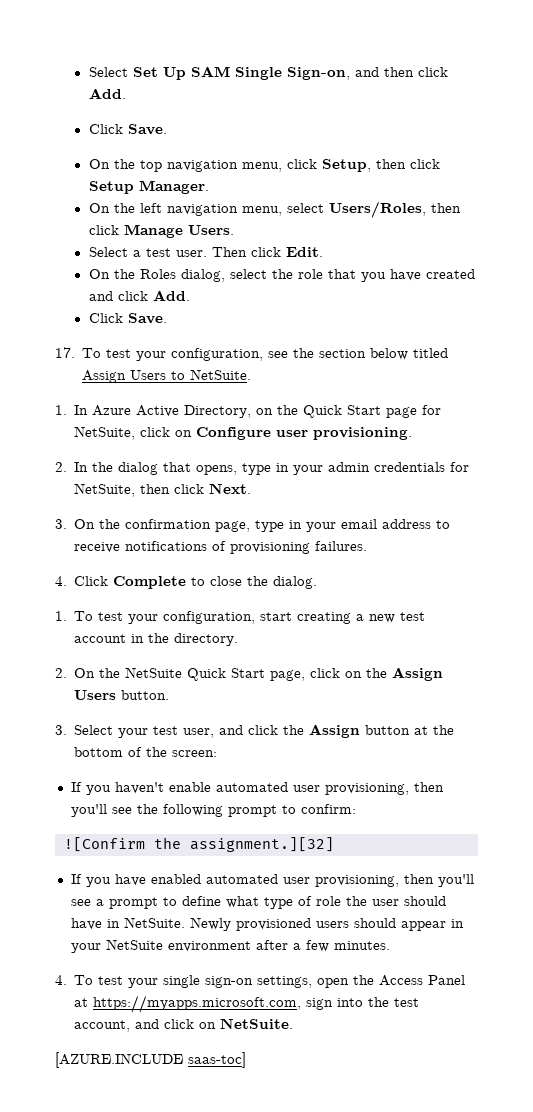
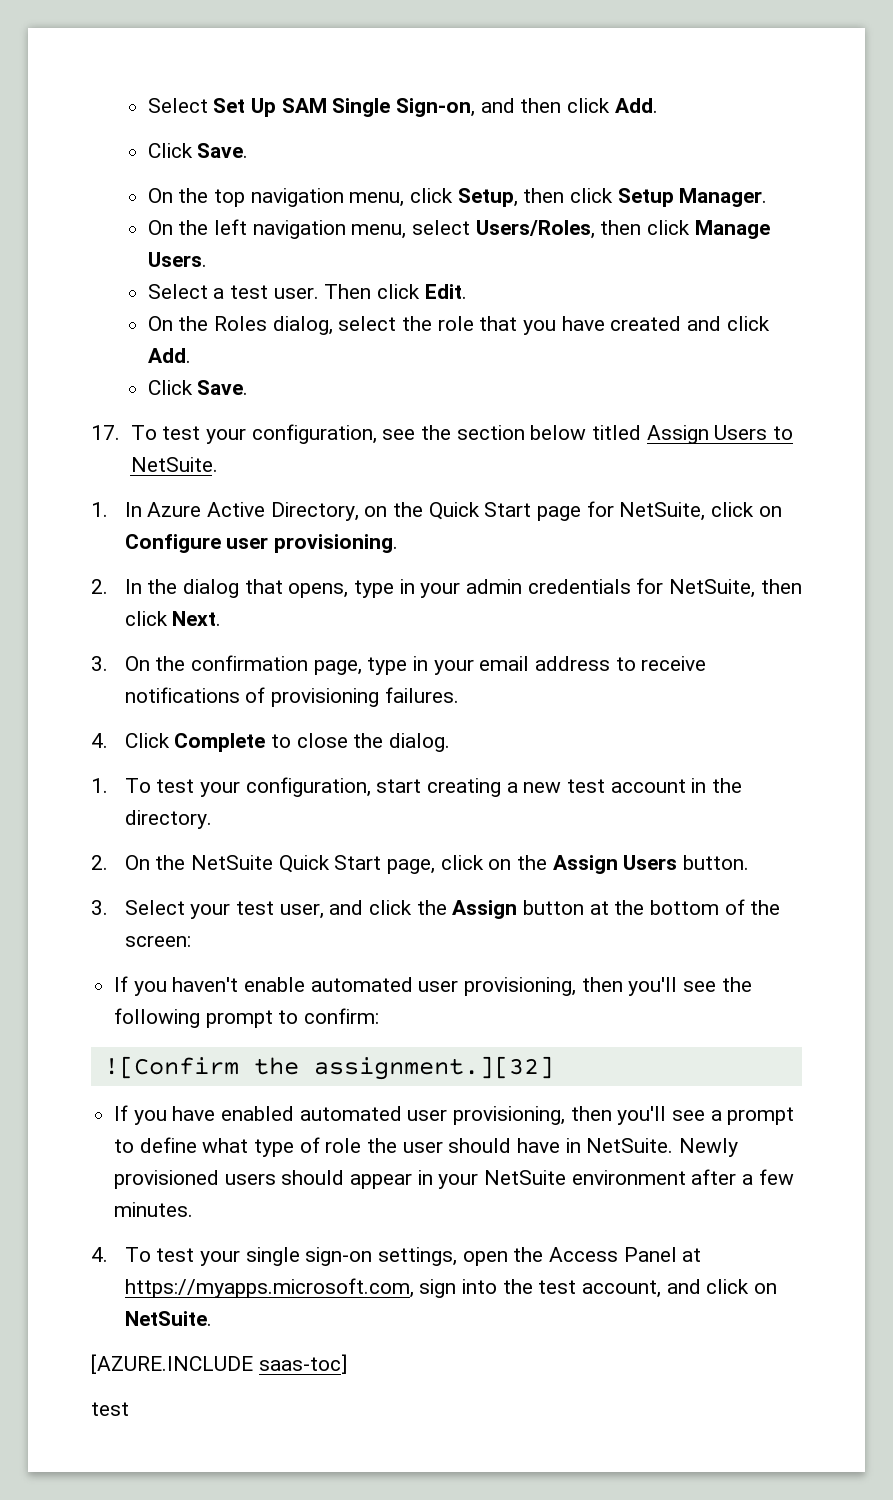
  [AZURE.INCLUDE saas-toc]
+ test

